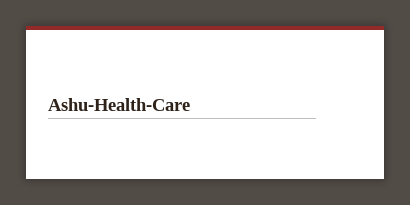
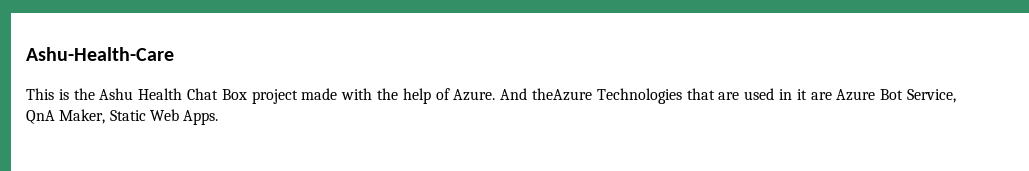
+ This is the Ashu Health Chat Box project made with the help of Azure. And theAzure Technologies that are used in it are Azure Bot Service, QnA Maker, Static Web Apps.

